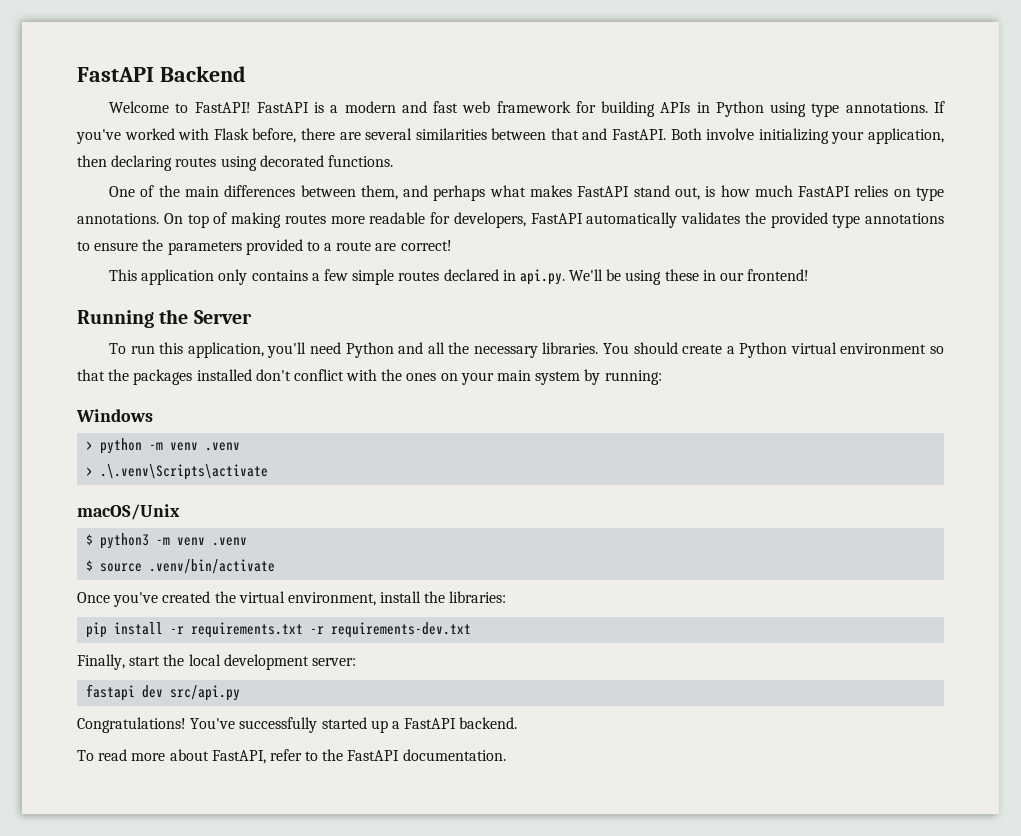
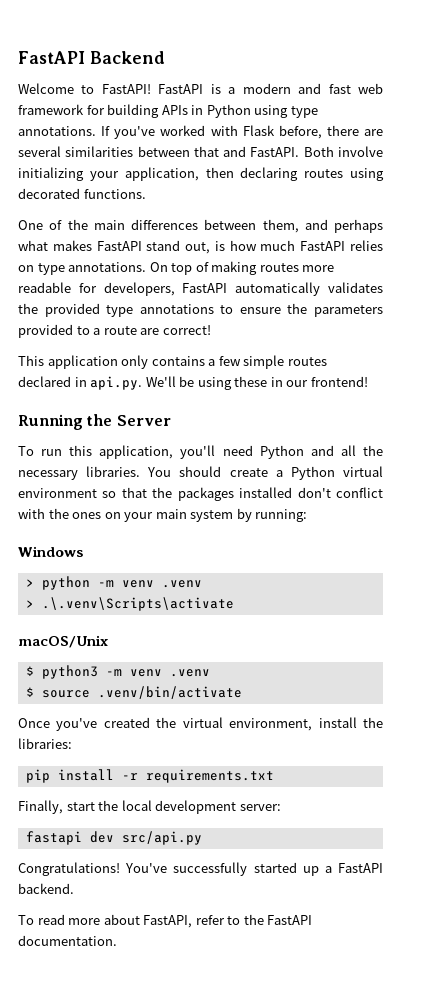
- pip install -r requirements.txt -r requirements-dev.txt
+ pip install -r requirements.txt

